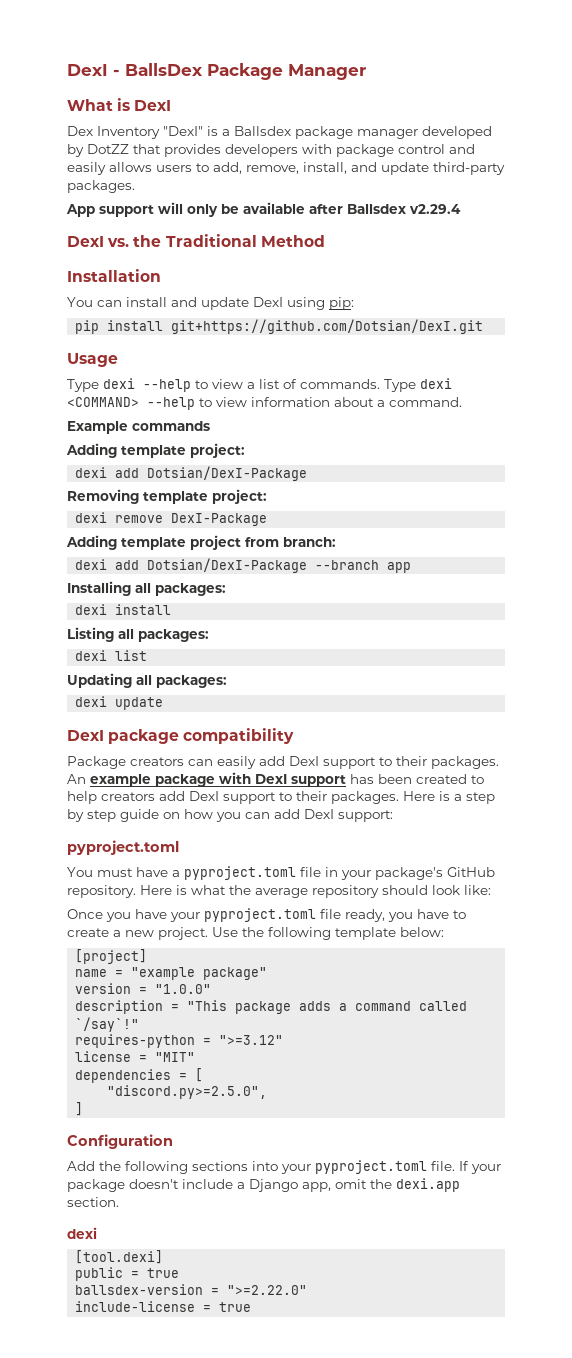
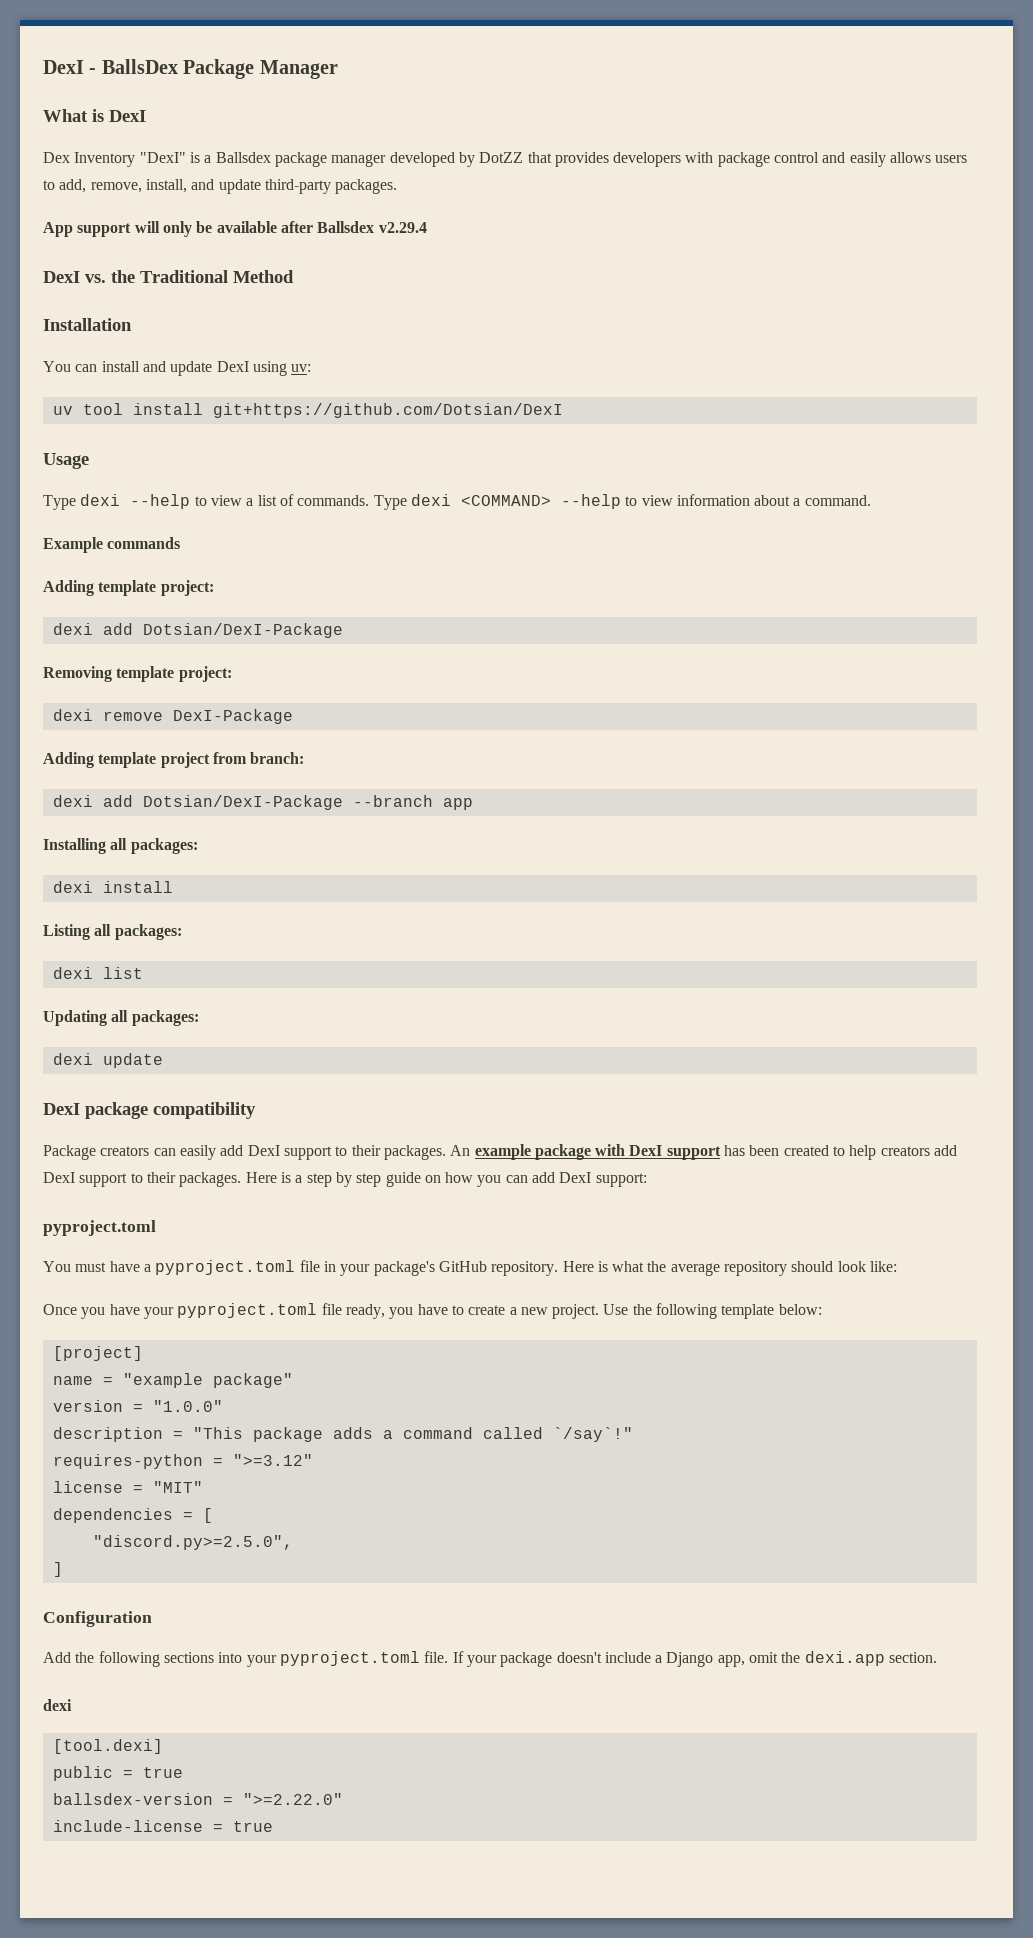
- You can install and update DexI using pip:
- pip install git+https://github.com/Dotsian/DexI.git
+ You can install and update DexI using uv:
+ uv tool install git+https://github.com/Dotsian/DexI

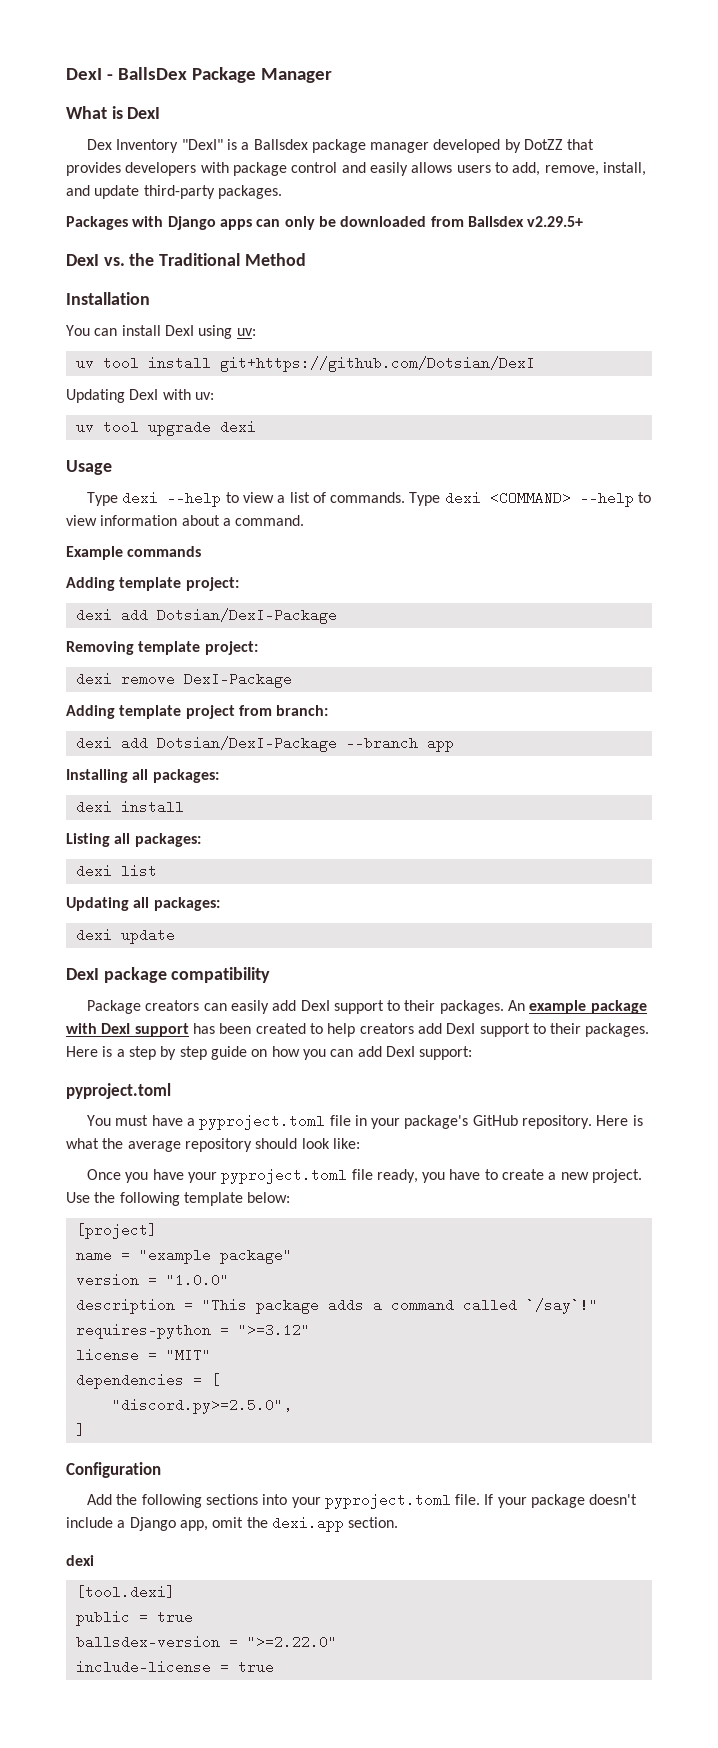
- App support will only be available after Ballsdex v2.29.4
+ Packages with Django apps can only be downloaded from Ballsdex v2.29.5+
- You can install and update DexI using uv:
+ You can install DexI using uv:
+ Updating DexI with uv:
+ uv tool upgrade dexi

